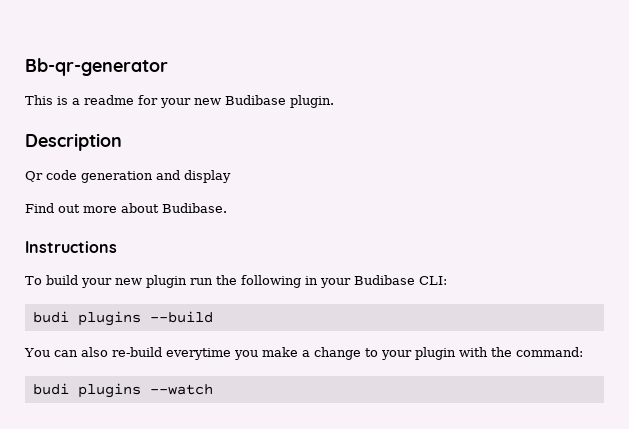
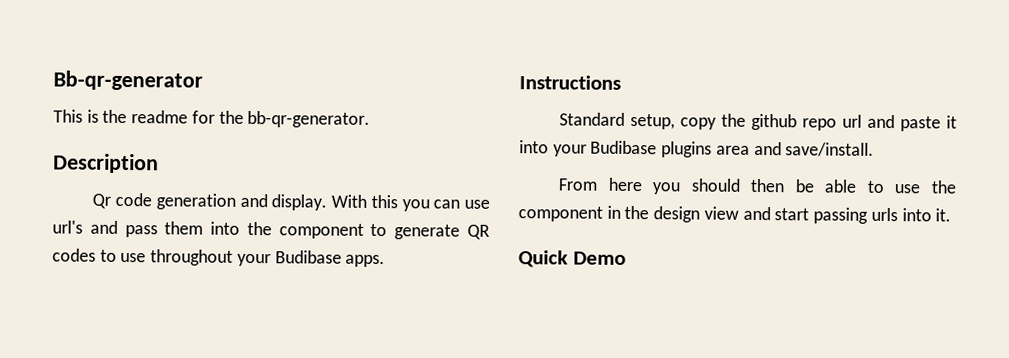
- This is a readme for your new Budibase plugin.
+ This is the readme for the bb-qr-generator.
- Qr code generation and display
- Find out more about Budibase.
+ Qr code generation and display. With this you can use url's and pass them into the component to generate QR codes to use throughout your Budibase apps.
  Instructions
- To build your new plugin run the following in your Budibase CLI:
- budi plugins --build
- You can also re-build everytime you make a change to your plugin with the command:
- budi plugins --watch
+ Standard setup, copy the github repo url and paste it into your Budibase plugins area and save/install.
+ From here you should then be able to use the component in the design view and start passing urls into it.
+ Quick Demo

